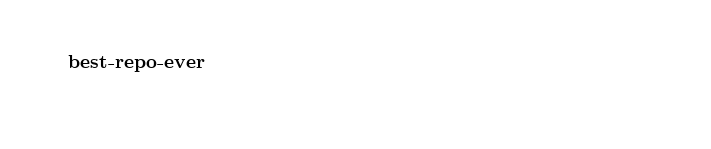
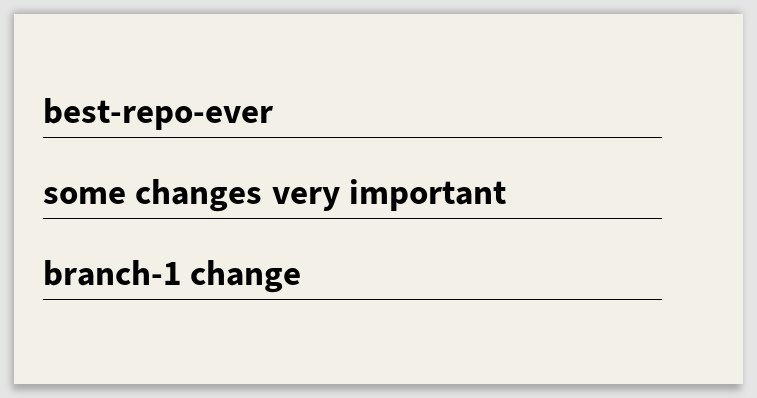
+ some changes very important
+ branch-1 change

